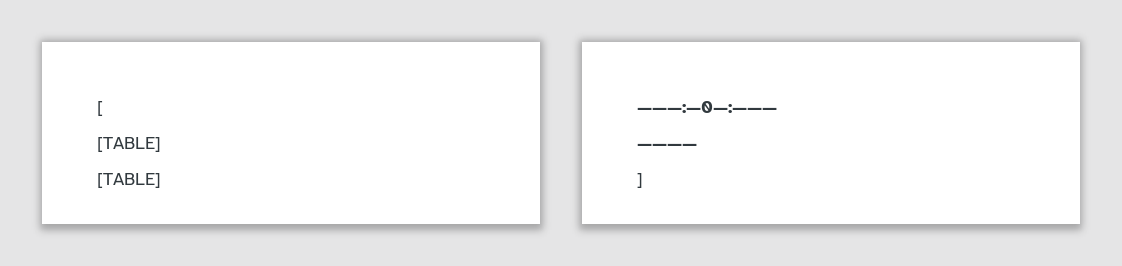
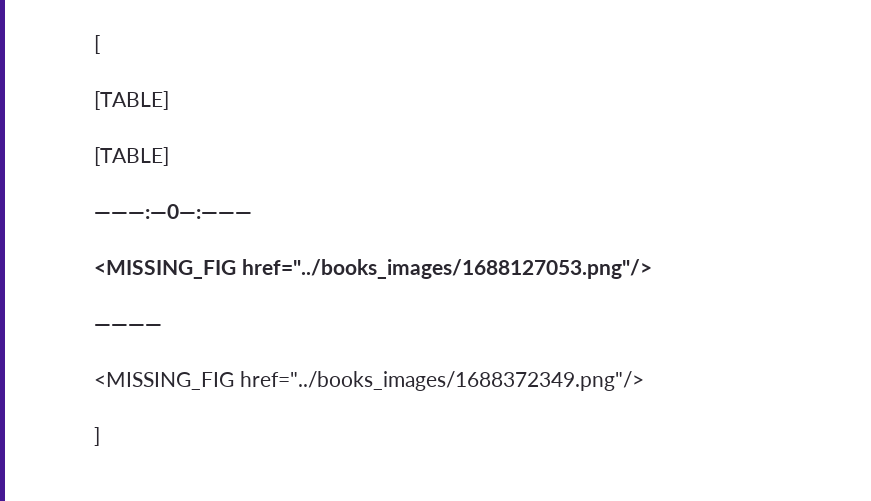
+ <MISSING_FIG href="../books_images/1688127053.png"/>
+ <MISSING_FIG href="../books_images/1688372349.png"/>

